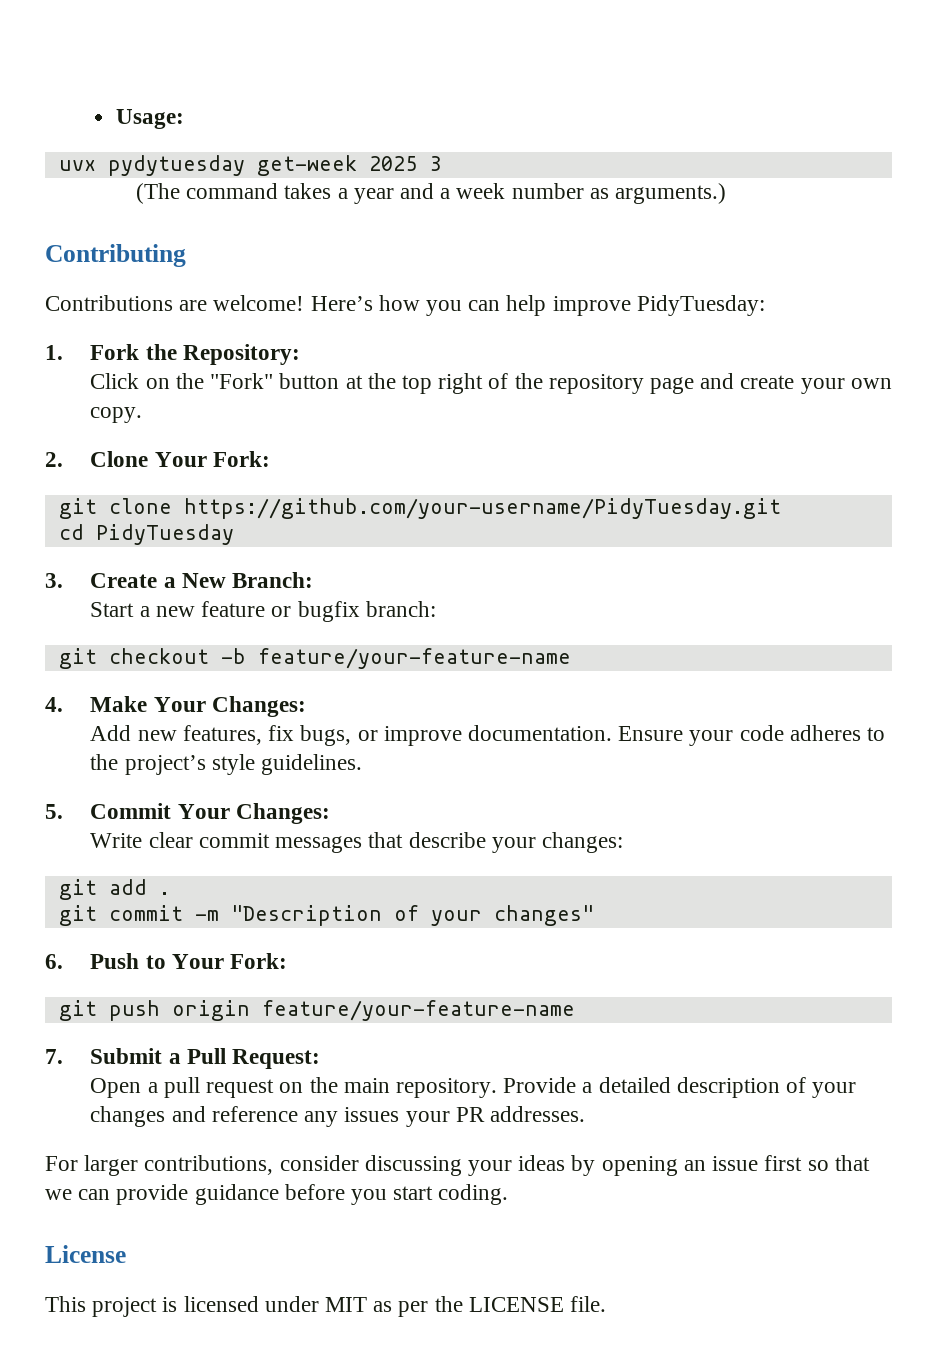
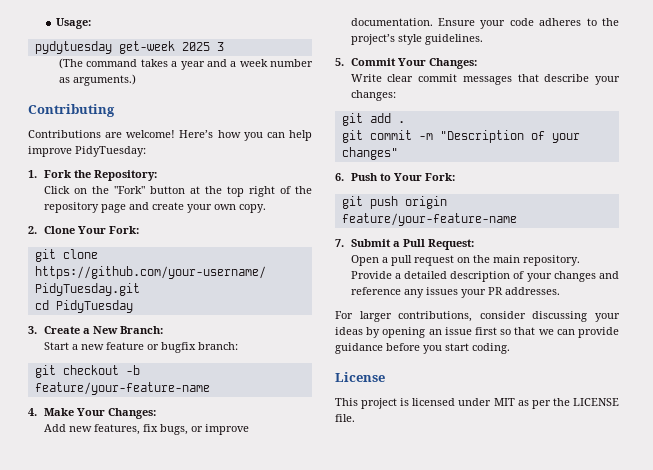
- uvx pydytuesday get-week 2025 3
+ pydytuesday get-week 2025 3

